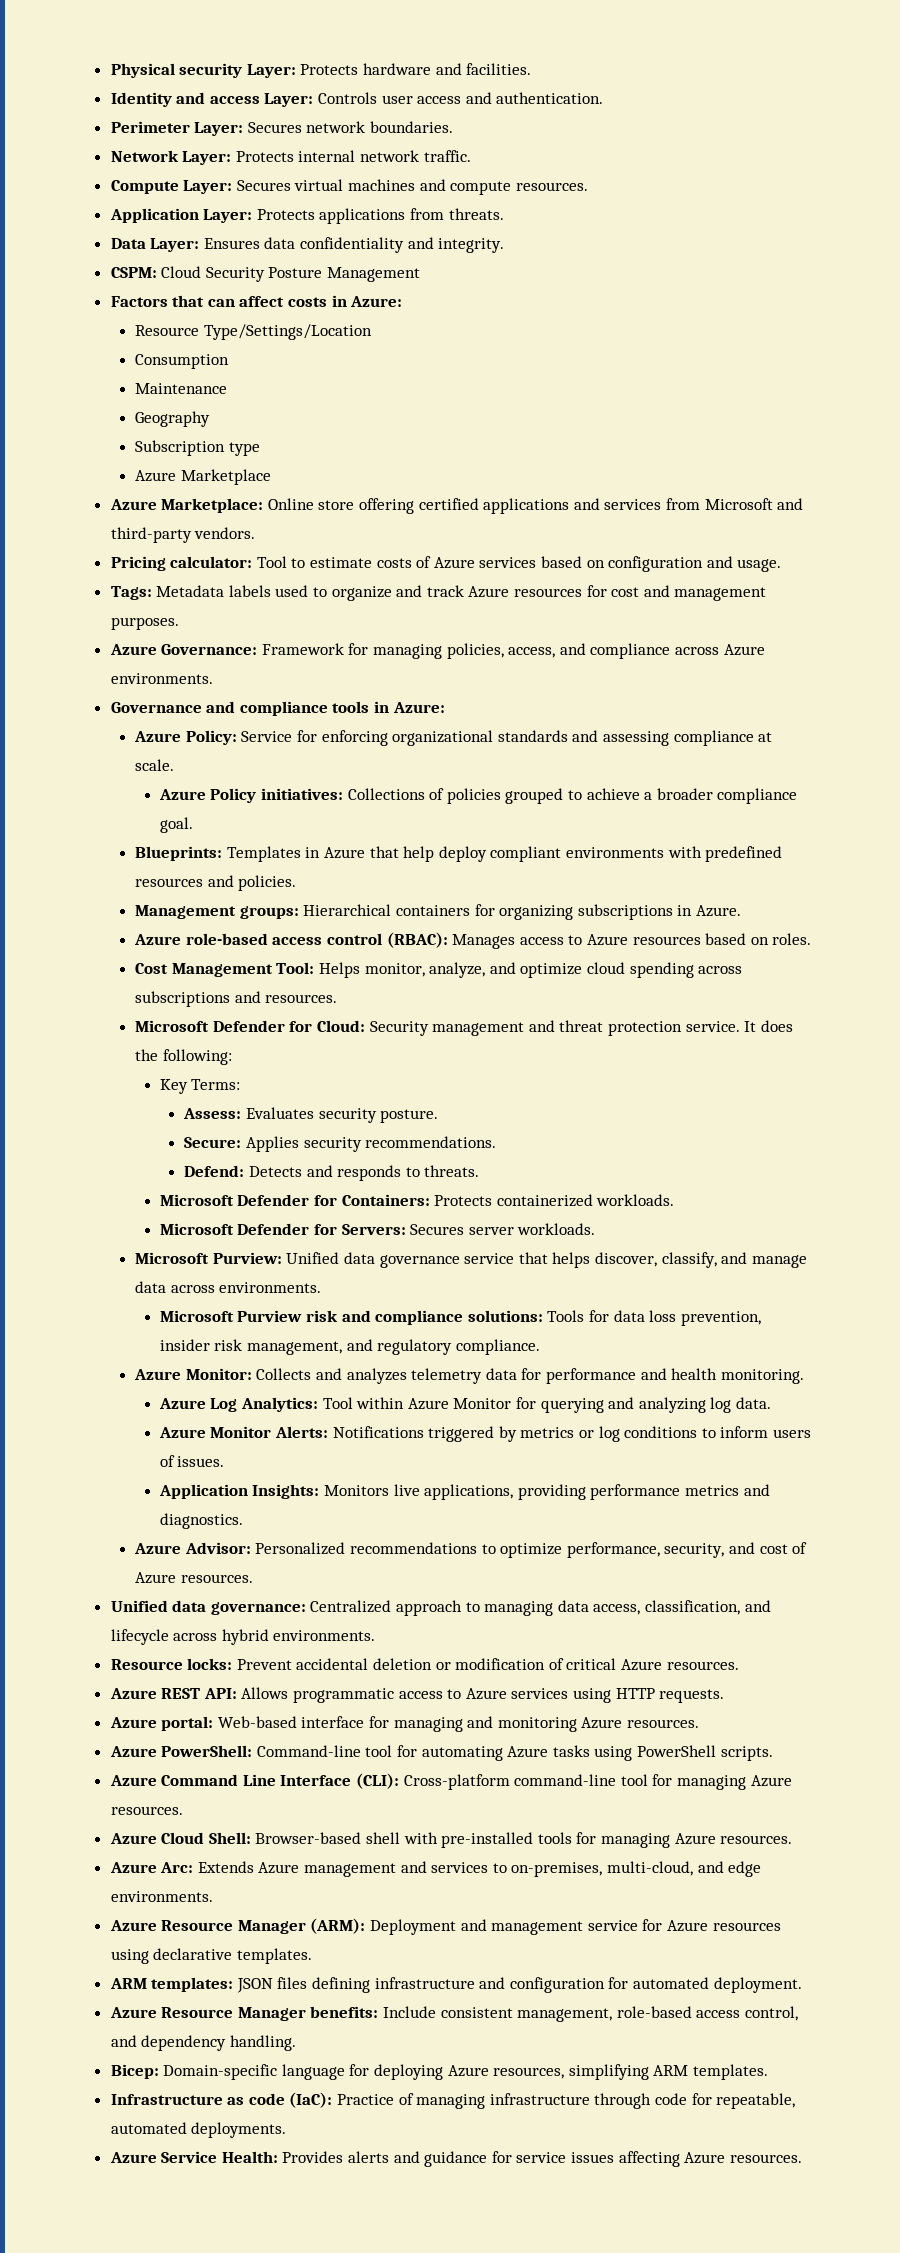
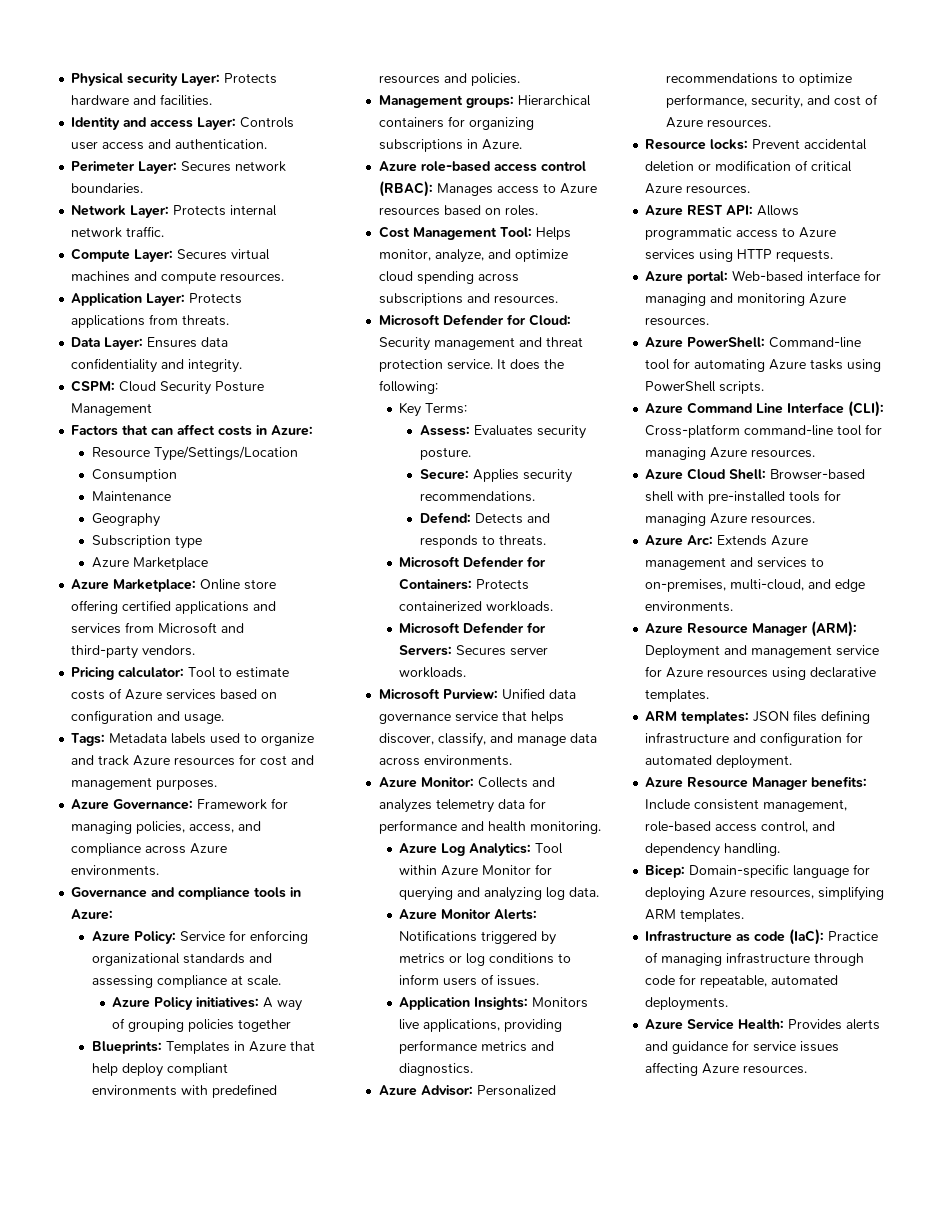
- Azure Policy initiatives: Collections of policies grouped to achieve a broader compliance goal.
+ Azure Policy initiatives: A way of grouping policies together
- Microsoft Purview risk and compliance solutions: Tools for data loss prevention, insider risk management, and regulatory compliance.
- Unified data governance: Centralized approach to managing data access, classification, and lifecycle across hybrid environments.

